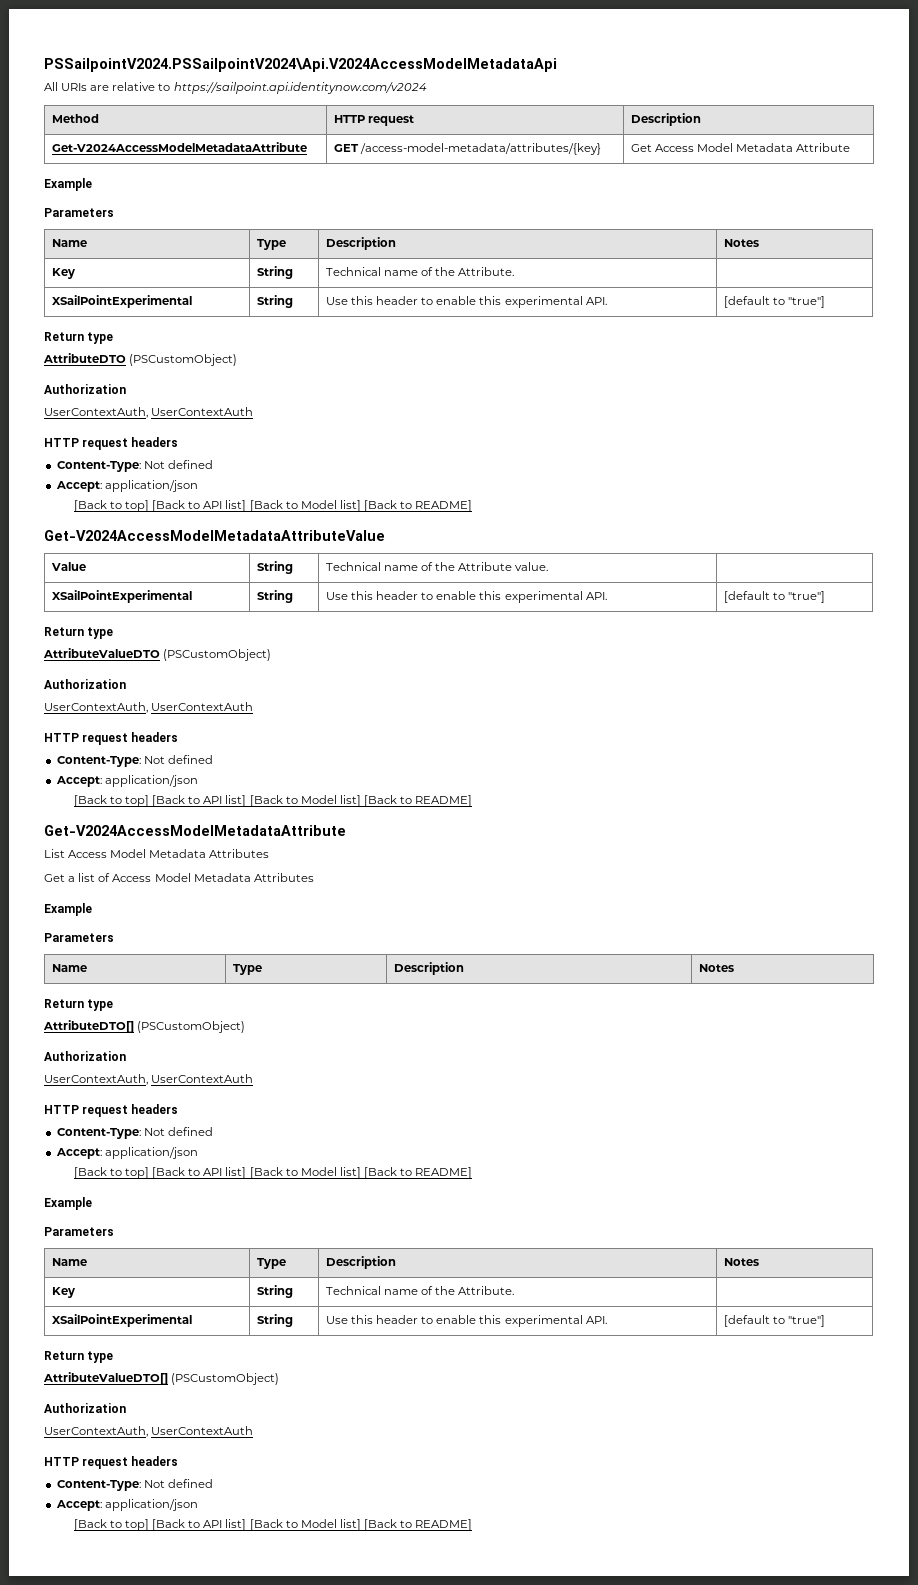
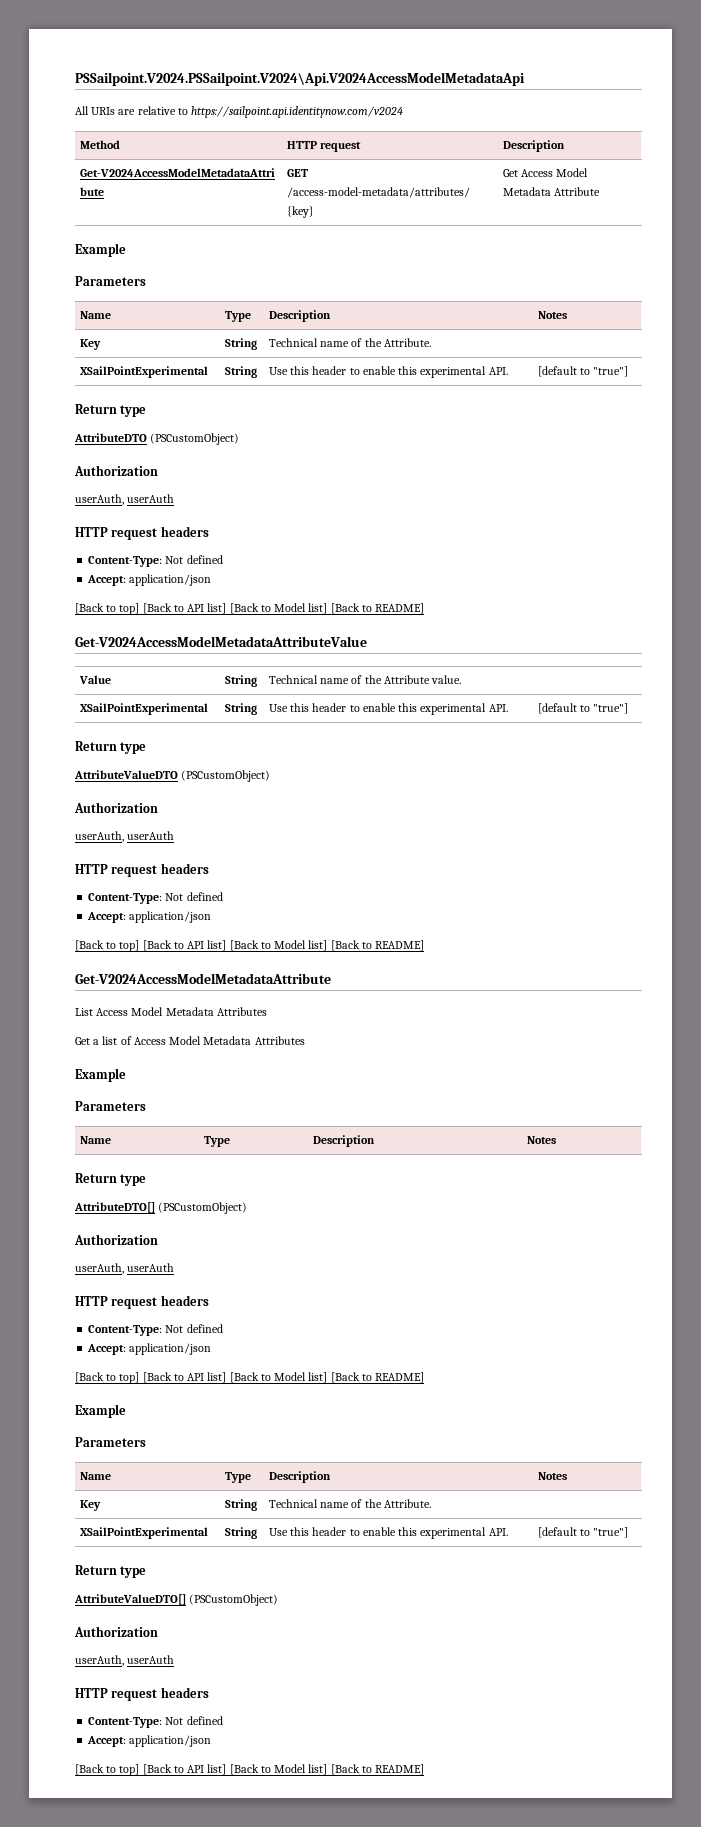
- PSSailpointV2024.PSSailpointV2024\Api.V2024AccessModelMetadataApi
+ PSSailpoint.V2024.PSSailpoint.V2024\Api.V2024AccessModelMetadataApi
  AttributeDTO (PSCustomObject)
  Authorization
- UserContextAuth, UserContextAuth
+ userAuth, userAuth
  AttributeValueDTO (PSCustomObject)
  Authorization
- UserContextAuth, UserContextAuth
+ userAuth, userAuth
  AttributeDTO[] (PSCustomObject)
  Authorization
- UserContextAuth, UserContextAuth
+ userAuth, userAuth
  AttributeValueDTO[] (PSCustomObject)
  Authorization
- UserContextAuth, UserContextAuth
+ userAuth, userAuth

